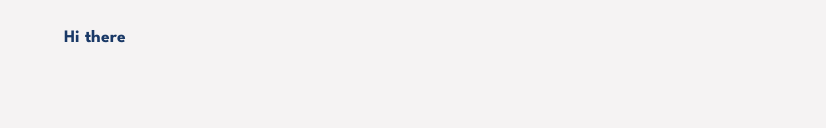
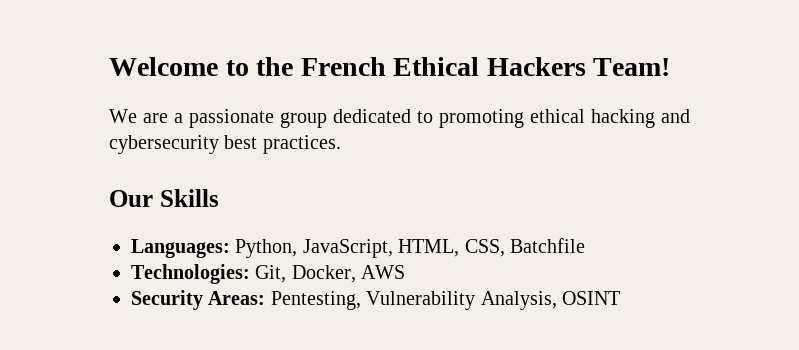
- Hi there
+ Welcome to the French Ethical Hackers Team!
+ We are a passionate group dedicated to promoting ethical hacking and cybersecurity best practices.
+ Our Skills
+ Languages: Python, JavaScript, HTML, CSS, Batchfile
+ Technologies: Git, Docker, AWS
+ Security Areas: Pentesting, Vulnerability Analysis, OSINT

